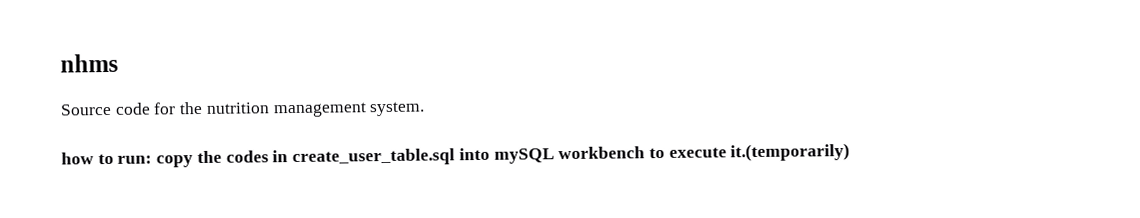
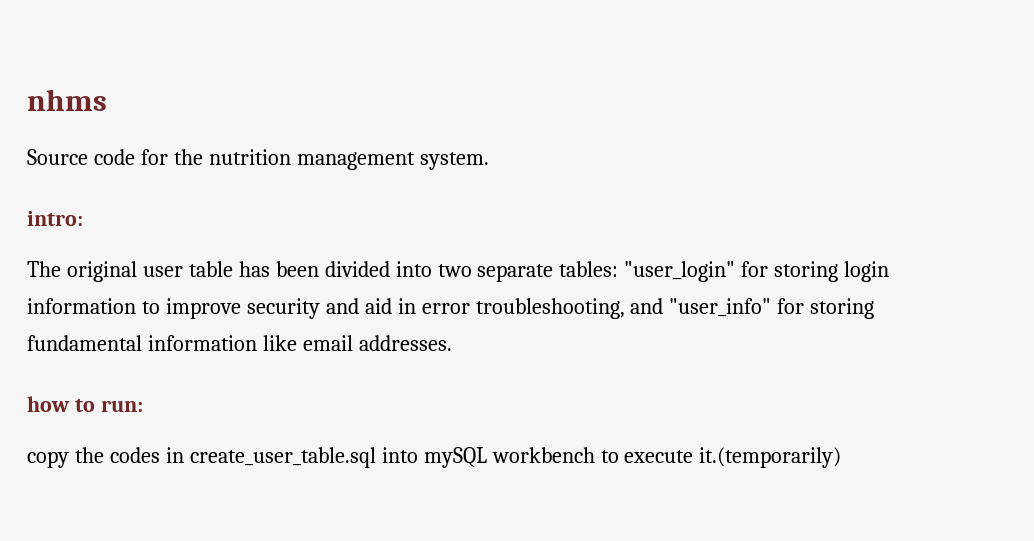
+ intro:
+ The original user table has been divided into two separate tables: "user_login" for storing login information to improve security and aid in error troubleshooting, and "user_info" for storing fundamental information like email addresses.
- how to run: copy the codes in create_user_table.sql into mySQL workbench to execute it.(temporarily)
+ how to run:
+ copy the codes in create_user_table.sql into mySQL workbench to execute it.(temporarily)

